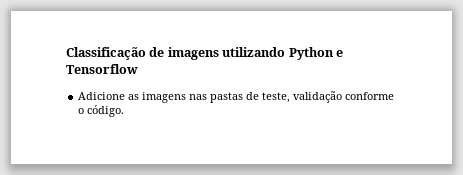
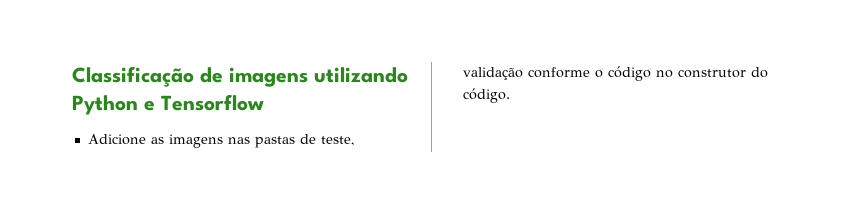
- Adicione as imagens nas pastas de teste, validação conforme o código.
+ Adicione as imagens nas pastas de teste, validação conforme o código no construtor do código.

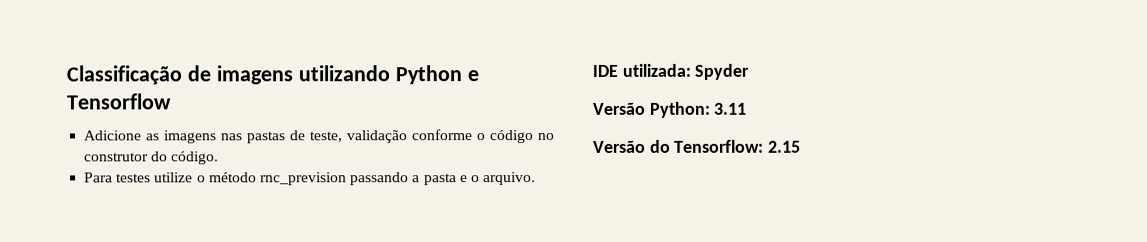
+ Para testes utilize o método rnc_prevision passando a pasta e o arquivo.
+ IDE utilizada: Spyder
+ Versão Python: 3.11
+ Versão do Tensorflow: 2.15

